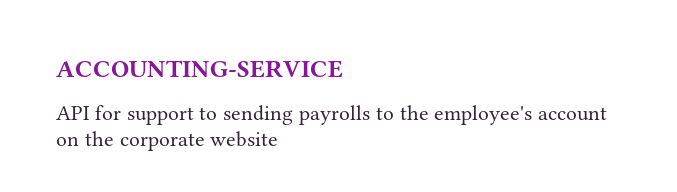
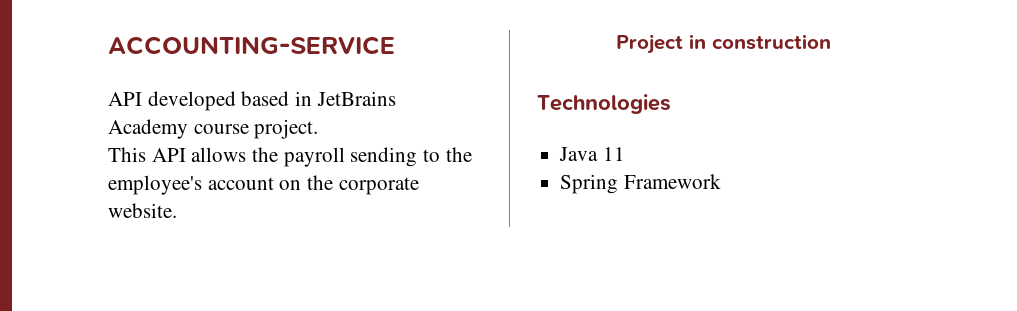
- API for support to sending payrolls to the employee's account on the corporate website
+ API developed based in JetBrains Academy course project.
+ This API allows the payroll sending to the employee's account on the corporate website.
+ Project in construction
+ Technologies
+ Java 11
+ Spring Framework

